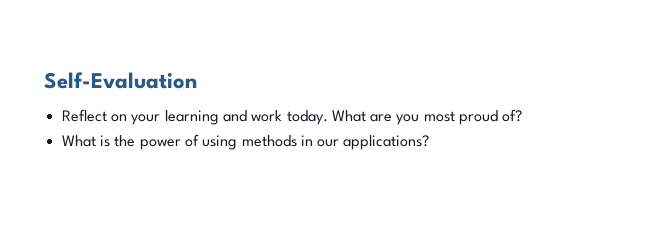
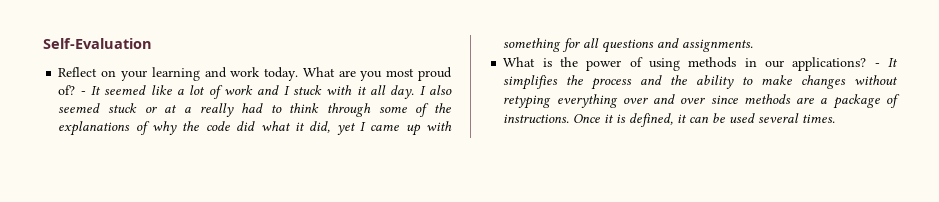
+ - It seemed like a lot of work and I stuck with it all day. I also seemed stuck or at a really had to think through some of the explanations of why the code did what it did, yet I came up with something for all questions and assignments.
+ - It simplifies the process and the ability to make changes without retyping everything over and over since methods are a package of instructions. Once it is defined, it can be used several times.

